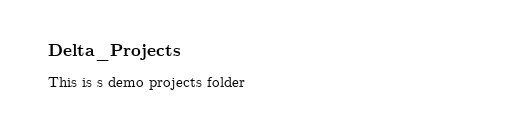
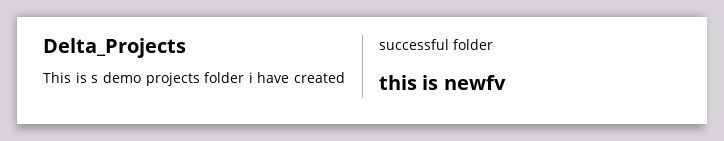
- This is s demo projects folder
+ This is s demo projects folder i have created successful folder
+ this is newfv

